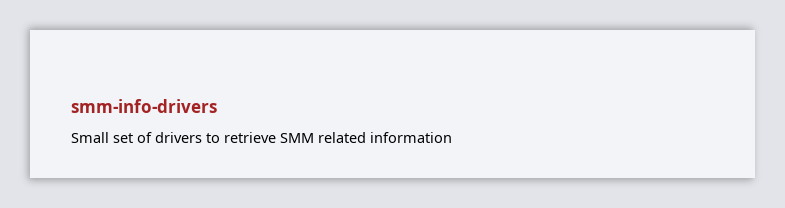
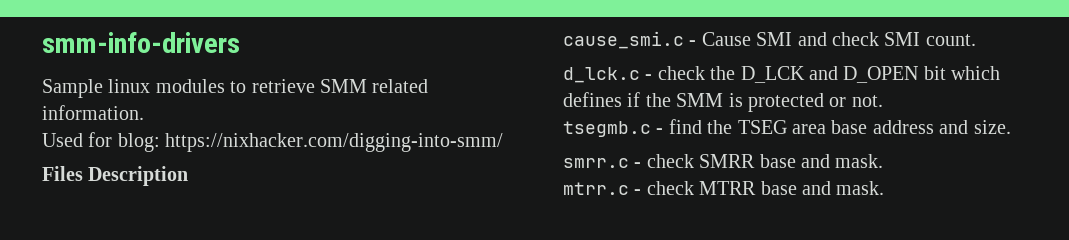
- Small set of drivers to retrieve SMM related information
+ Sample linux modules to retrieve SMM related information.
+ Used for blog: https://nixhacker.com/digging-into-smm/
+ Files Description
+ cause_smi.c - Cause SMI and check SMI count.
+ d_lck.c - check the D_LCK and D_OPEN bit which defines if the SMM is protected or not.
+ tsegmb.c - find the TSEG area base address and size.
+ smrr.c - check SMRR base and mask.
+ mtrr.c - check MTRR base and mask.

